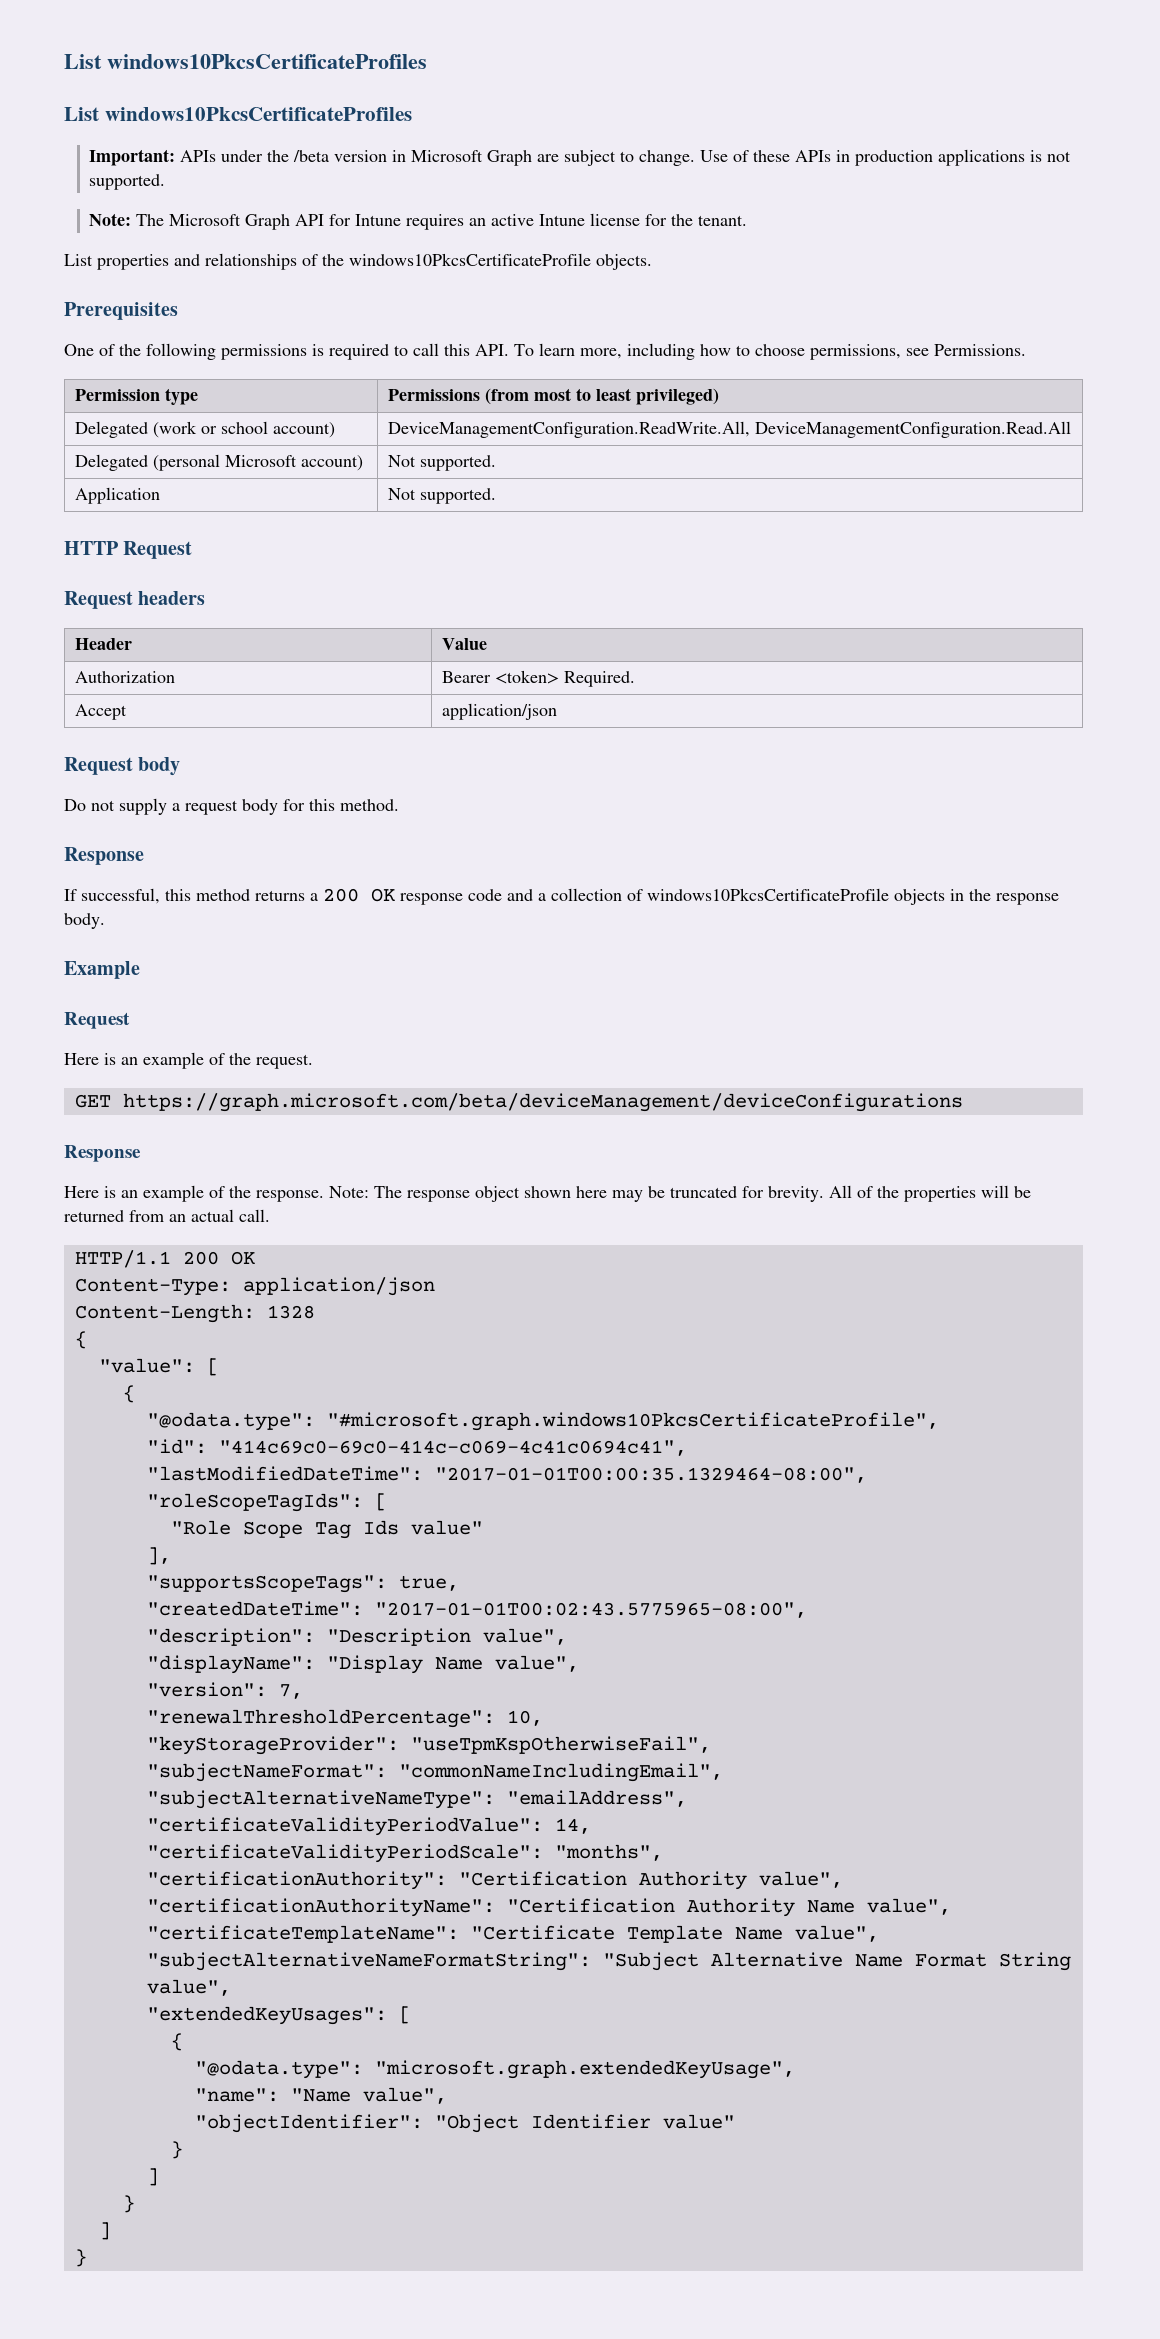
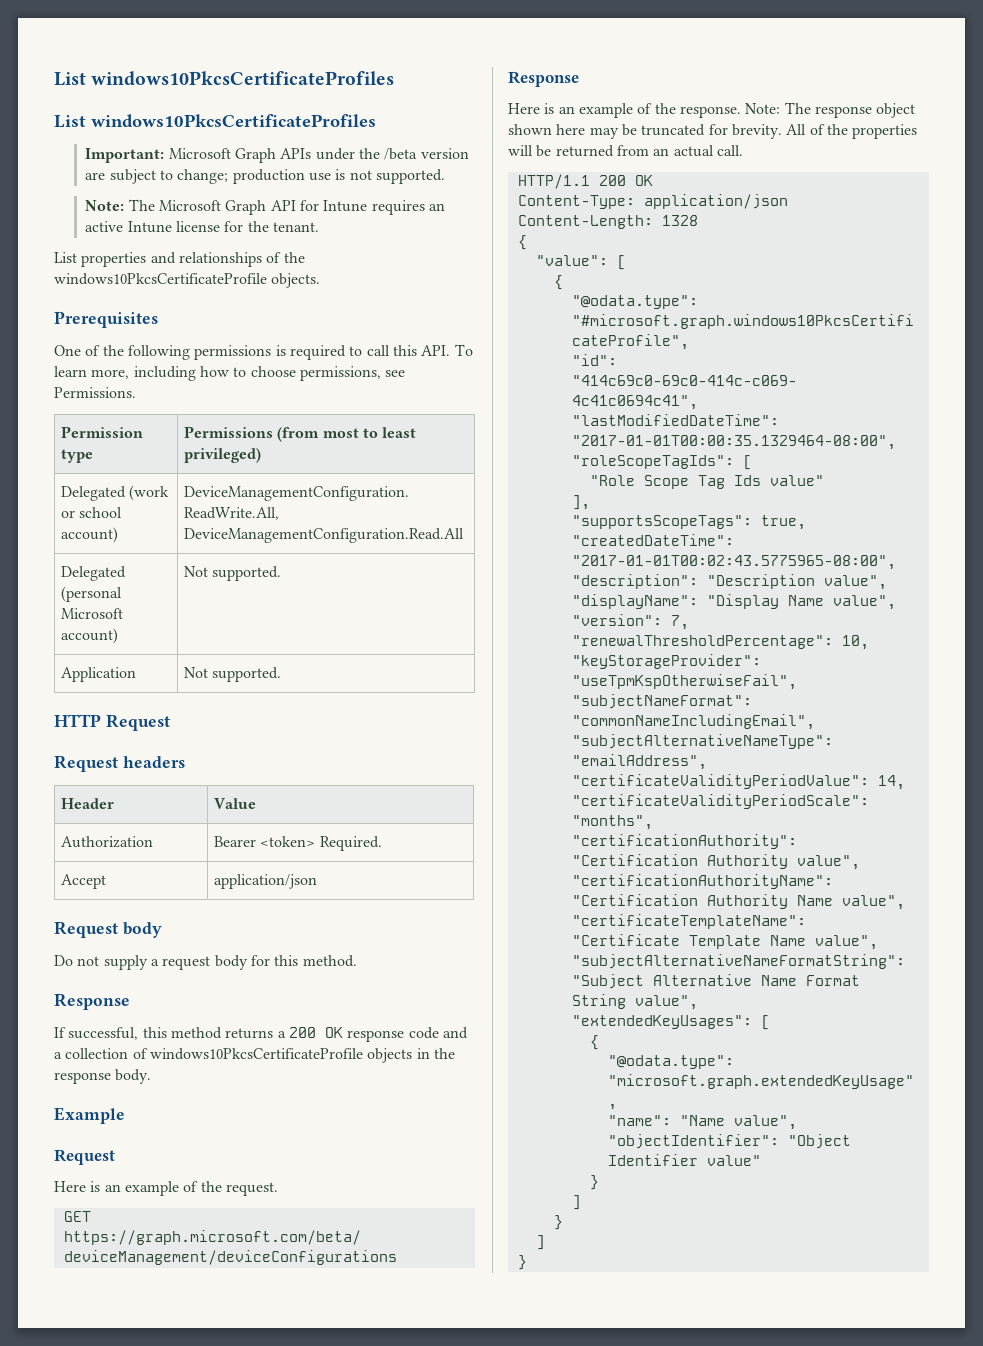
- Important: APIs under the /beta version in Microsoft Graph are subject to change. Use of these APIs in production applications is not supported.
+ Important: Microsoft Graph APIs under the /beta version are subject to change; production use is not supported.

